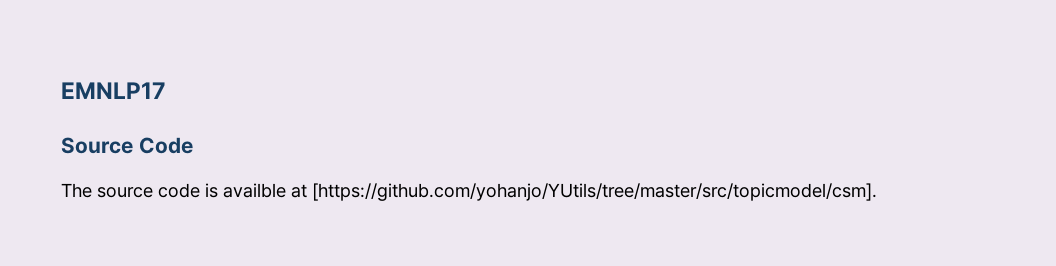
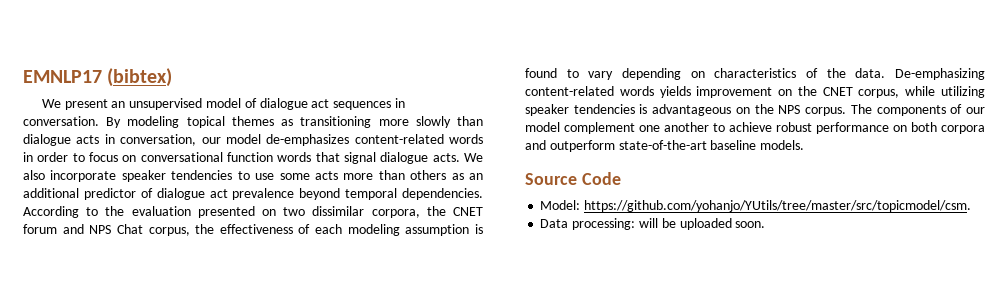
- EMNLP17
+ EMNLP17 (bibtex)
+ We present an unsupervised model of dialogue act sequences in conversation. By modeling topical themes as transitioning more slowly than dialogue acts in conversation, our model de-emphasizes content-related words in order to focus on conversational function words that signal dialogue acts. We also incorporate speaker tendencies to use some acts more than others as an additional predictor of dialogue act prevalence beyond temporal dependencies. According to the evaluation presented on two dissimilar corpora, the CNET forum and NPS Chat corpus, the effectiveness of each modeling assumption is found to vary depending on characteristics of the data. De-emphasizing content-related words yields improvement on the CNET corpus, while utilizing speaker tendencies is advantageous on the NPS corpus. The components of our model complement one another to achieve robust performance on both corpora and outperform state-of-the-art baseline models.
  Source Code
- The source code is availble at [https://github.com/yohanjo/YUtils/tree/master/src/topicmodel/csm].
+ Model: https://github.com/yohanjo/YUtils/tree/master/src/topicmodel/csm.
+ Data processing: will be uploaded soon.

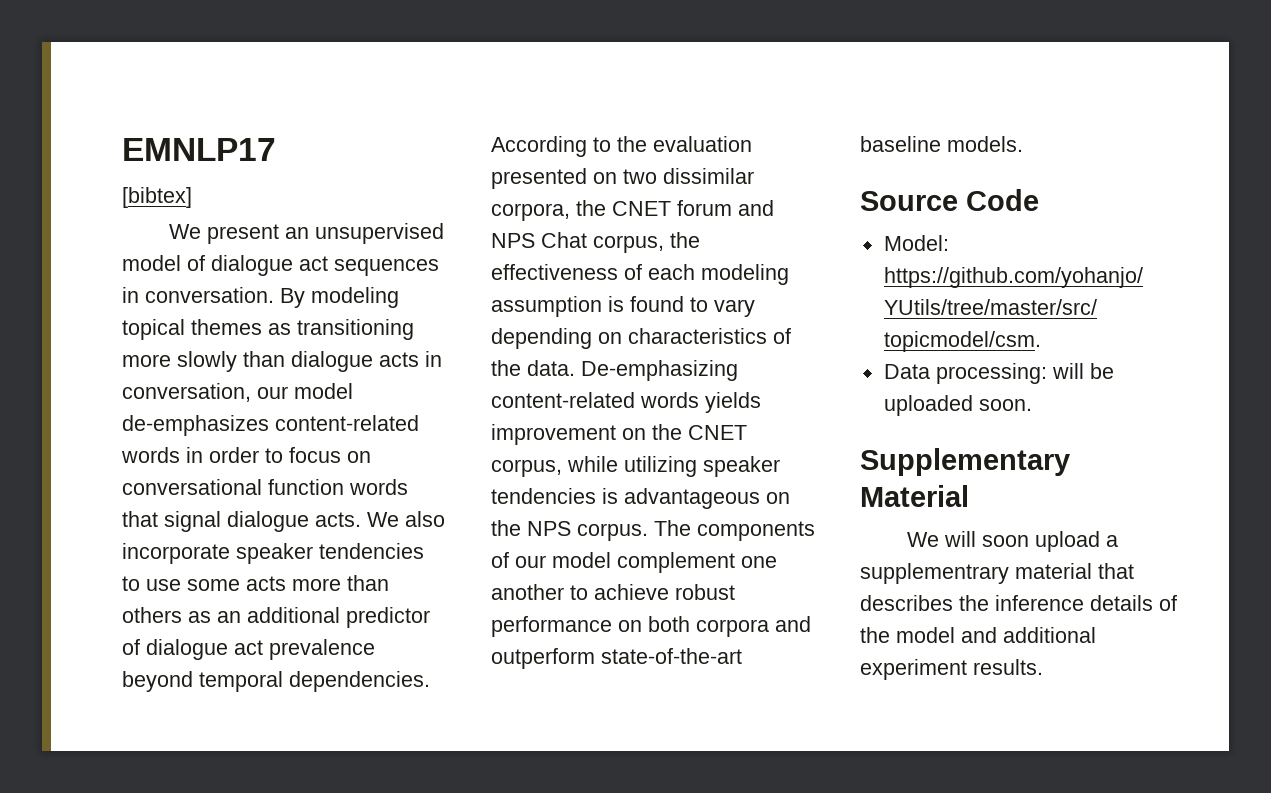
- EMNLP17 (bibtex)
+ EMNLP17
+ [bibtex]
+ Supplementary Material
+ We will soon upload a supplementrary material that describes the inference details of the model and additional experiment results.

